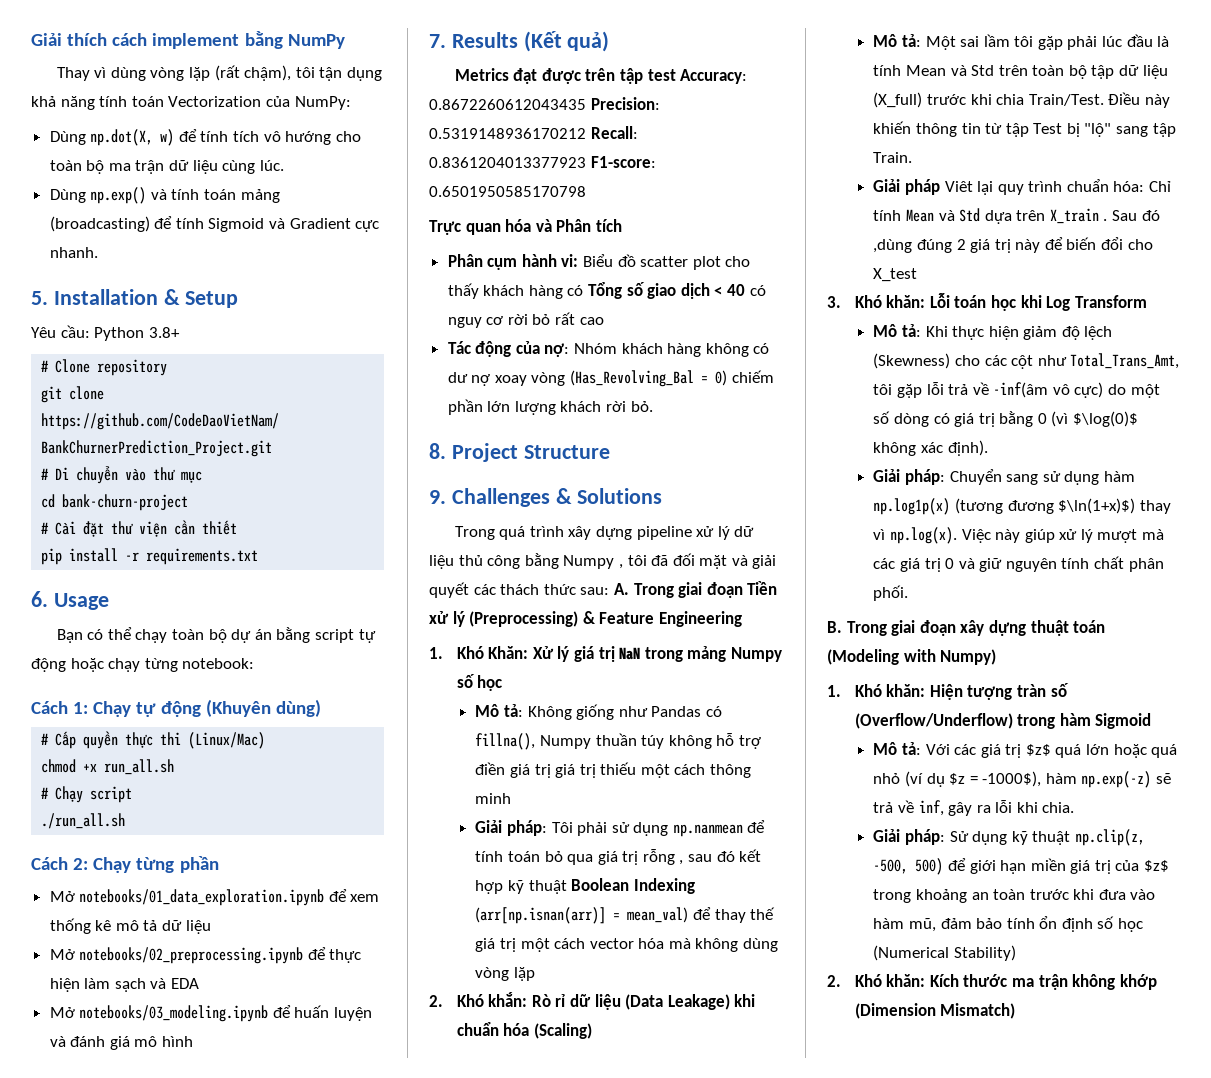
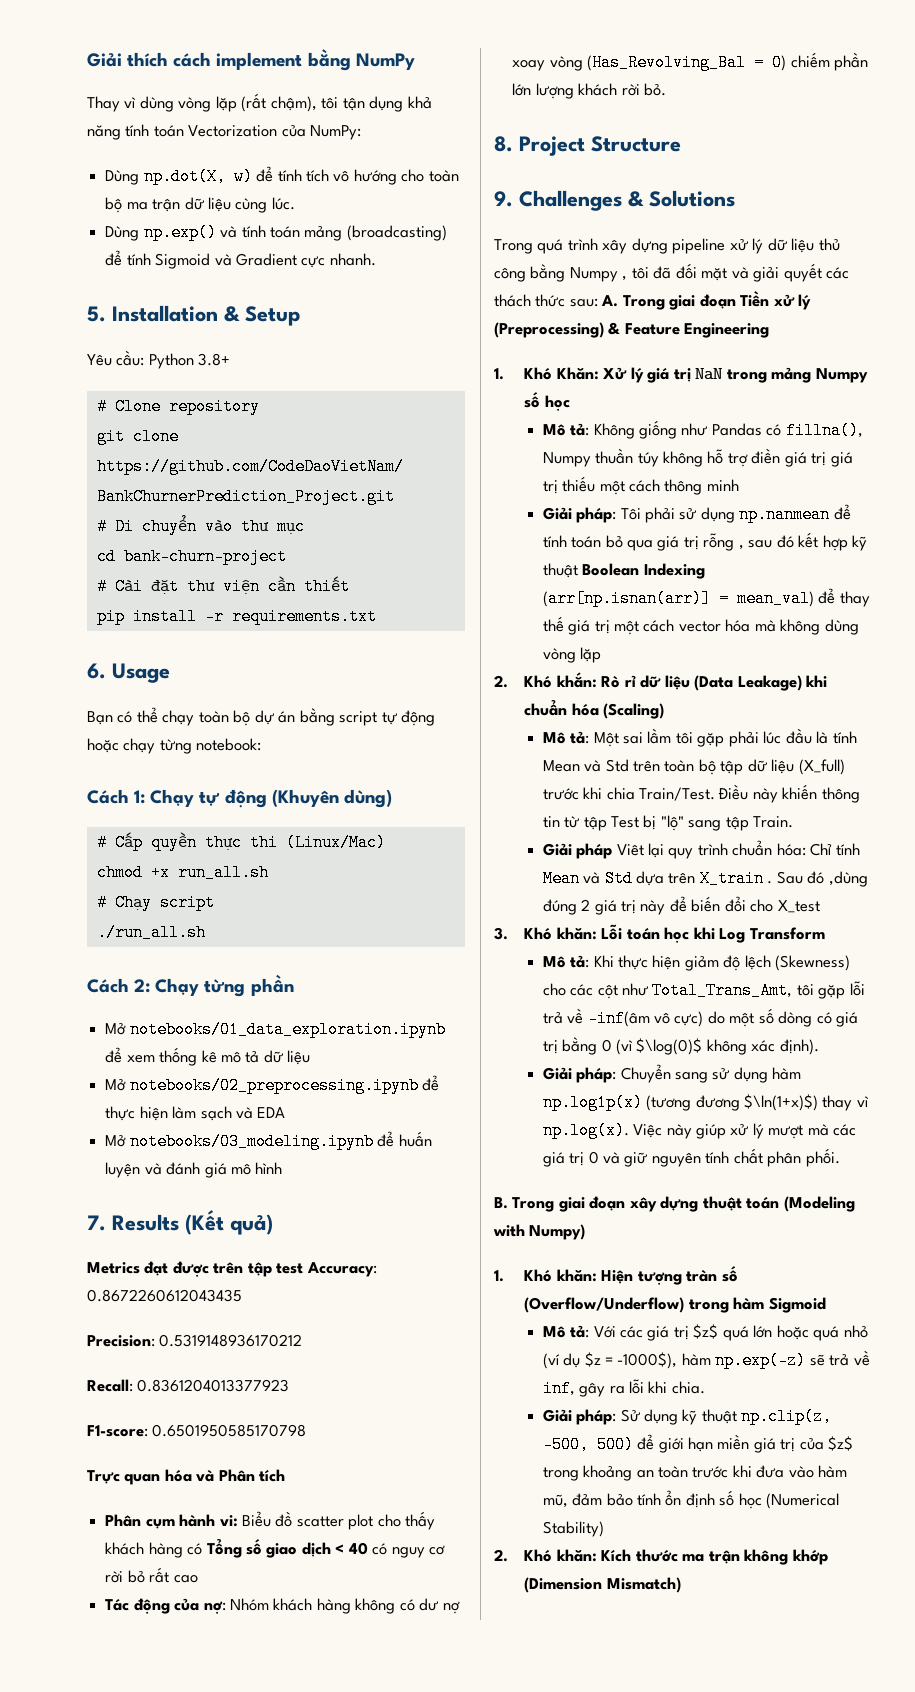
- Metrics đạt được trên tập test Accuracy: 0.8672260612043435 Precision: 0.5319148936170212 Recall: 0.8361204013377923 F1-score: 0.6501950585170798
+ Metrics đạt được trên tập test Accuracy: 0.8672260612043435
+ Precision: 0.5319148936170212
+ Recall: 0.8361204013377923
+ F1-score: 0.6501950585170798

